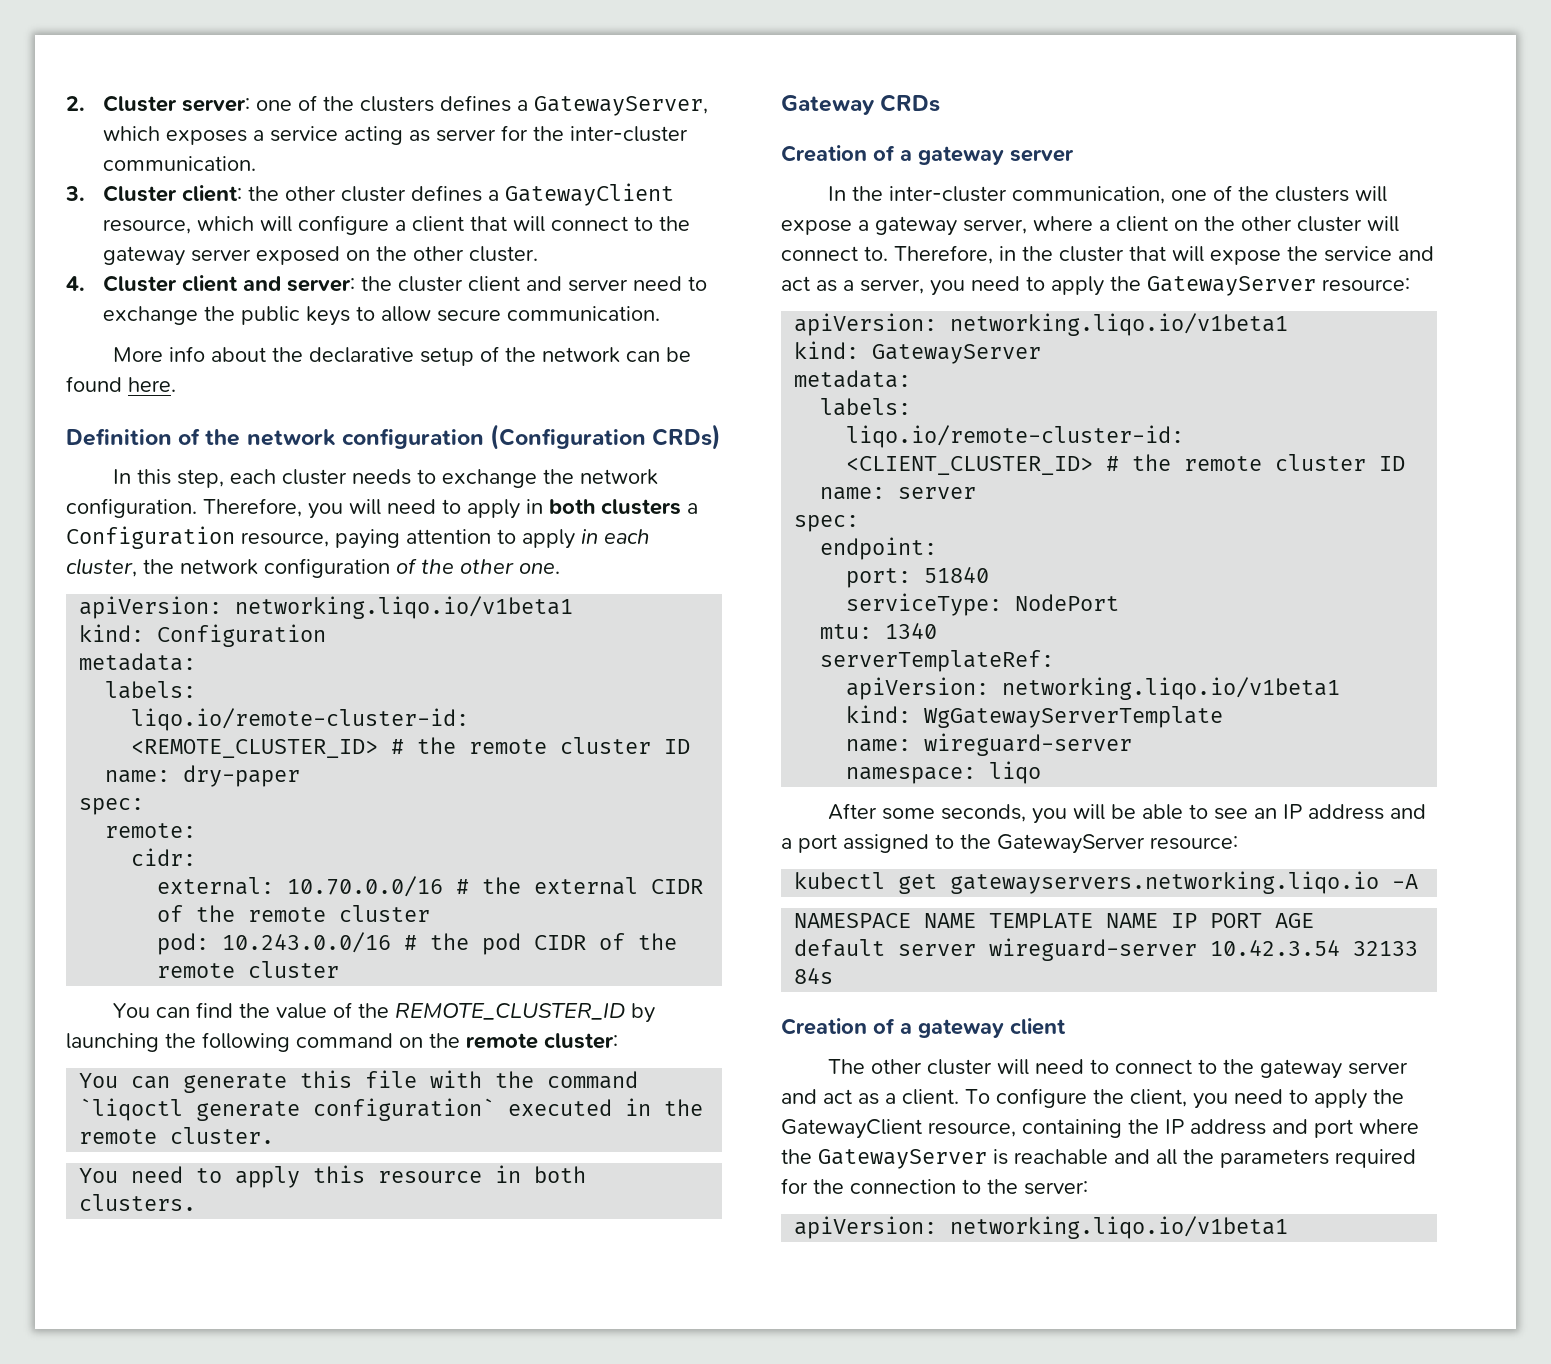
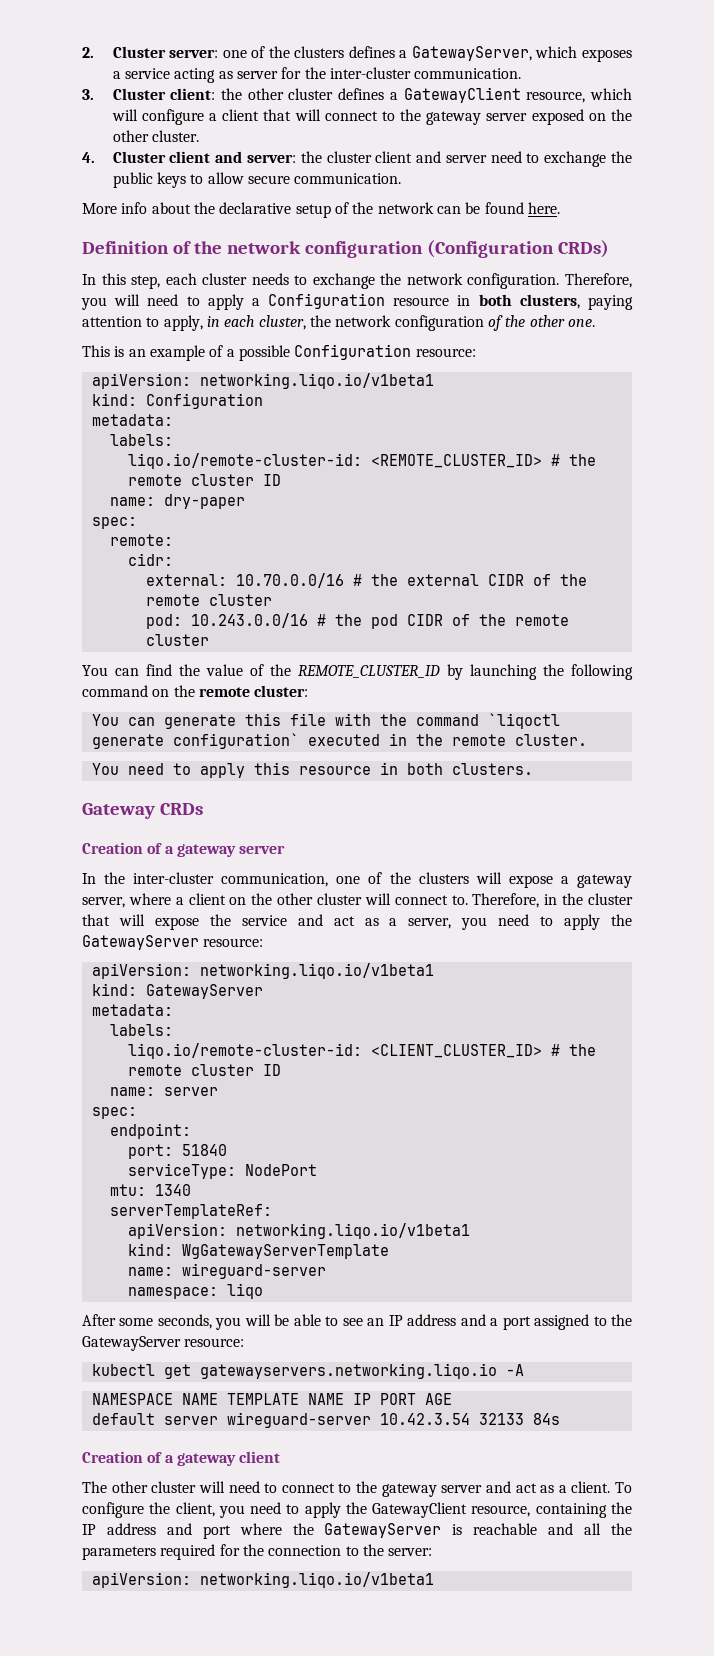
- Therefore, you will need to apply in both clusters a Configuration resource, paying attention to apply in each cluster, the network configuration of the other one.
+ Therefore, you will need to apply a Configuration resource in both clusters, paying attention to apply, in each cluster, the network configuration of the other one.
+ This is an example of a possible Configuration resource:

